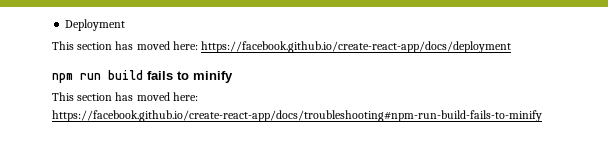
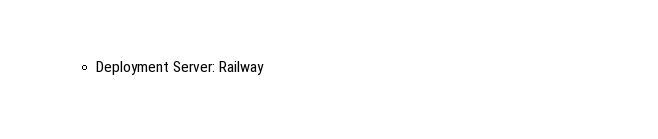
- Deployment
- This section has moved here: https://facebook.github.io/create-react-app/docs/deployment
- npm run build fails to minify
- This section has moved here: https://facebook.github.io/create-react-app/docs/troubleshooting#npm-run-build-fails-to-minify
+ Deployment Server: Railway

